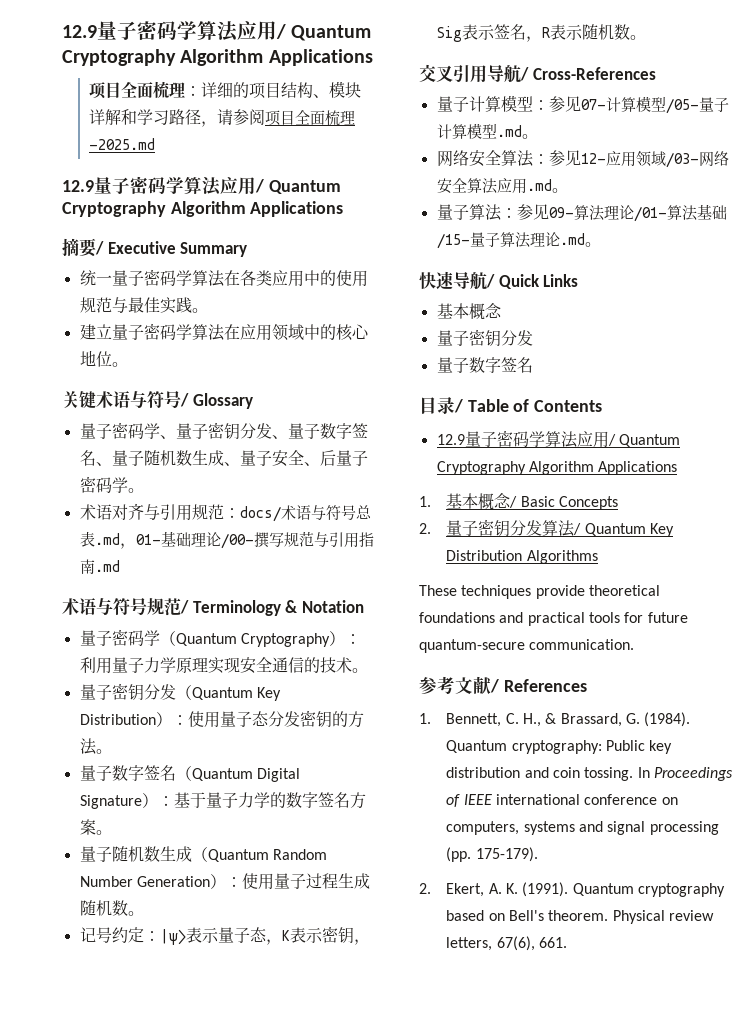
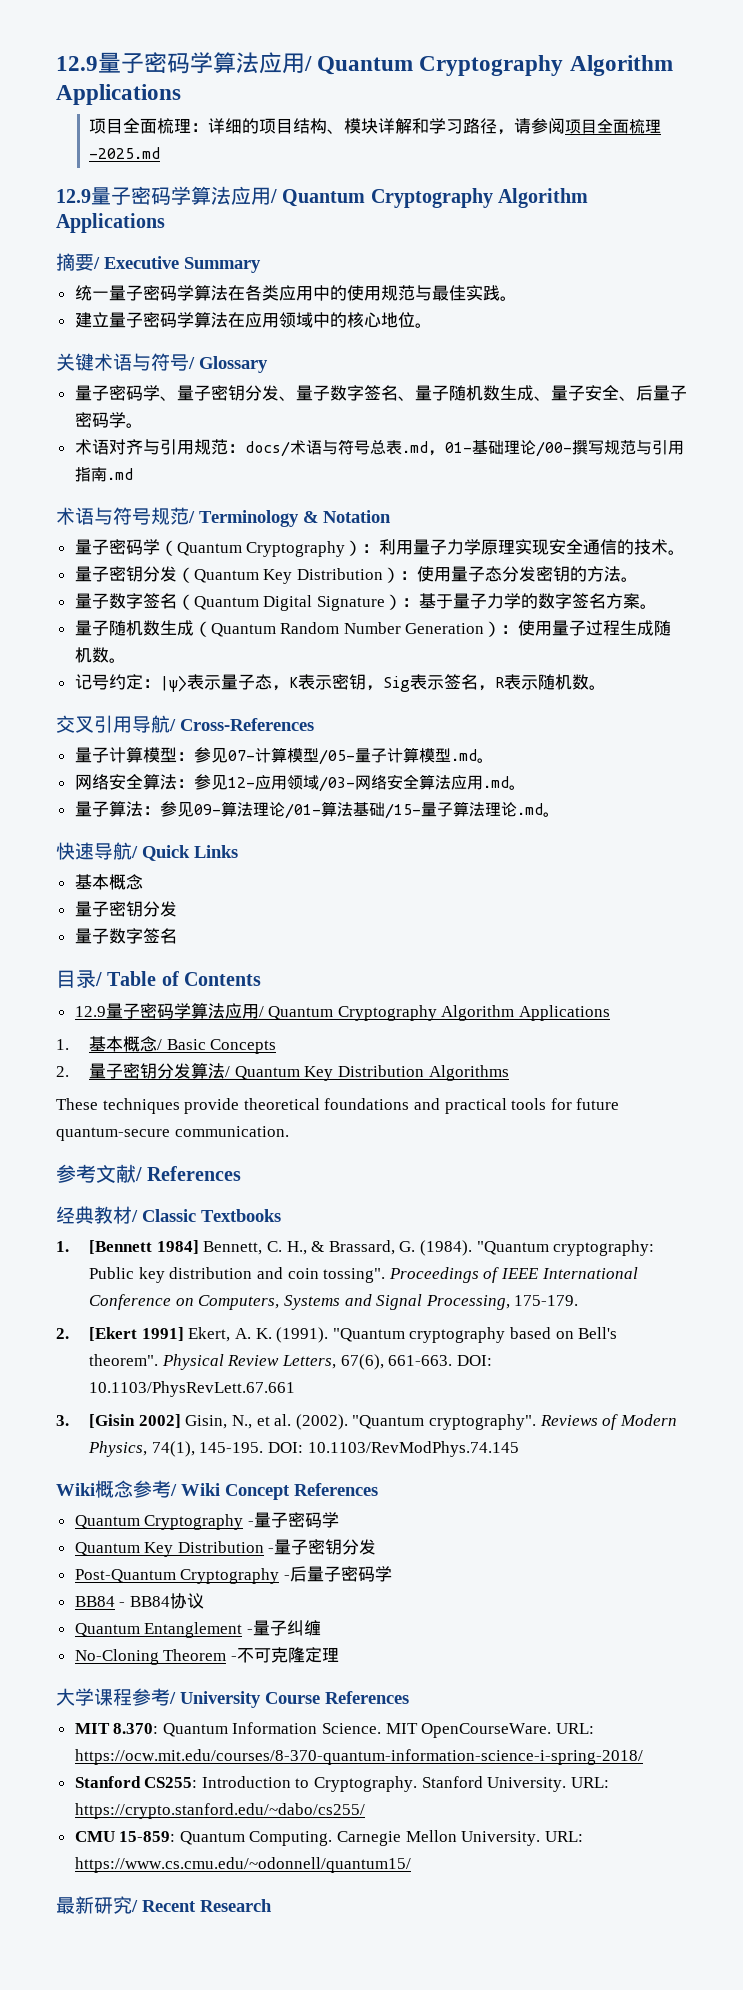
- 1. Bennett, C. H., & Brassard, G. (1984).
+ 经典教材/ Classic Textbooks
+ 1. [Bennett 1984] Bennett, C. H., & Brassard, G. (1984).
- Quantum cryptography: Public key distribution and coin tossing. In Proceedings of IEEE international conference on computers, systems and signal processing (pp. 175-179).
- 2. Ekert, A. K. (1991).
+ "Quantum cryptography: Public key distribution and coin tossing". Proceedings of IEEE International Conference on Computers, Systems and Signal Processing, 175-179.
+ 2. [Ekert 1991] Ekert, A. K. (1991).
- Quantum cryptography based on Bell's theorem. Physical review letters, 67(6), 661.
+ "Quantum cryptography based on Bell's theorem". Physical Review Letters, 67(6), 661-663. DOI: 10.1103/PhysRevLett.67.661
+ 3. [Gisin 2002] Gisin, N., et al. (2002). "Quantum cryptography". Reviews of Modern Physics, 74(1), 145-195. DOI: 10.1103/RevModPhys.74.145
+ Wiki概念参考/ Wiki Concept References
+ Quantum Cryptography -量子密码学
+ Quantum Key Distribution -量子密钥分发
+ Post-Quantum Cryptography -后量子密码学
+ BB84 - BB84协议
+ Quantum Entanglement -量子纠缠
+ No-Cloning Theorem -不可克隆定理
+ 大学课程参考/ University Course References
+ MIT 8.370: Quantum Information Science. MIT OpenCourseWare. URL: https://ocw.mit.edu/courses/8-370-quantum-information-science-i-spring-2018/
+ Stanford CS255: Introduction to Cryptography. Stanford University. URL: https://crypto.stanford.edu/~dabo/cs255/
+ CMU 15-859: Quantum Computing. Carnegie Mellon University. URL: https://www.cs.cmu.edu/~odonnell/quantum15/
+ 最新研究/ Recent Research

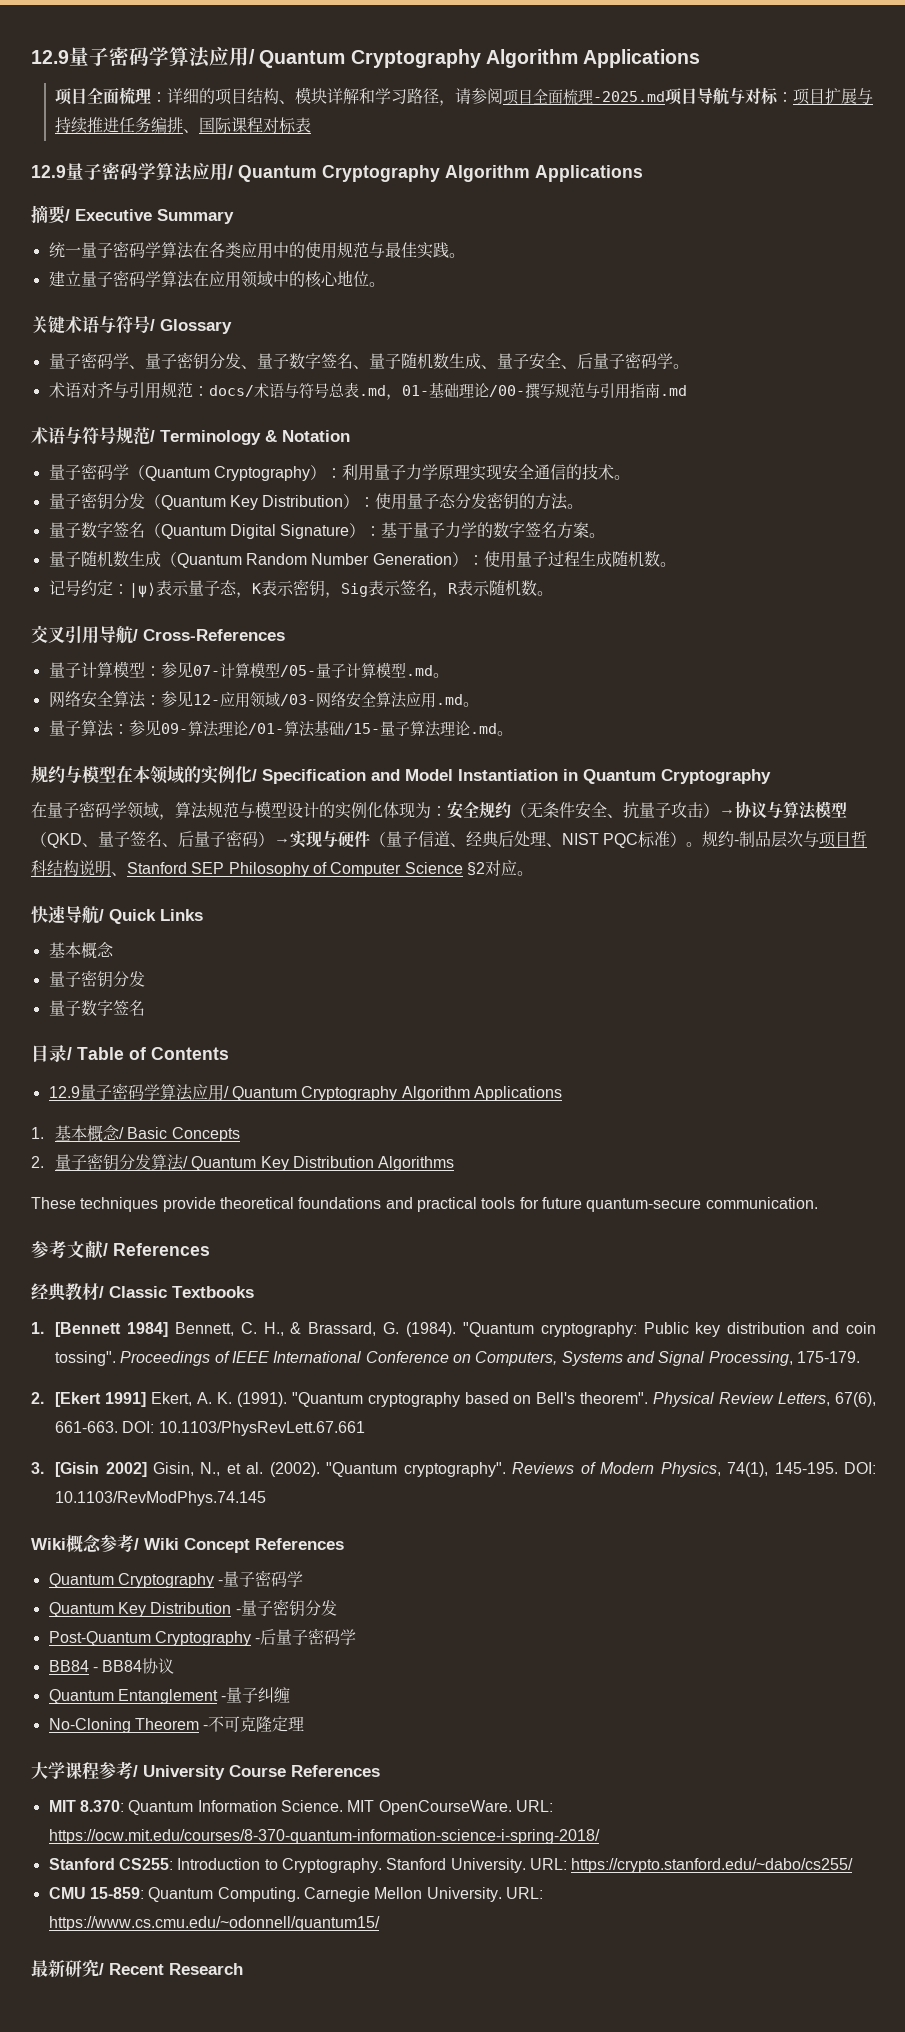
- 项目全面梳理：详细的项目结构、模块详解和学习路径，请参阅项目全面梳理-2025.md
+ 项目全面梳理：详细的项目结构、模块详解和学习路径，请参阅项目全面梳理-2025.md项目导航与对标：项目扩展与持续推进任务编排、国际课程对标表
+ 规约与模型在本领域的实例化/ Specification and Model Instantiation in Quantum Cryptography
+ 在量子密码学领域，算法规范与模型设计的实例化体现为：安全规约（无条件安全、抗量子攻击）→协议与算法模型（QKD、量子签名、后量子密码）→实现与硬件（量子信道、经典后处理、NIST PQC标准）。规约-制品层次与项目哲科结构说明、Stanford SEP Philosophy of Computer Science §2对应。

